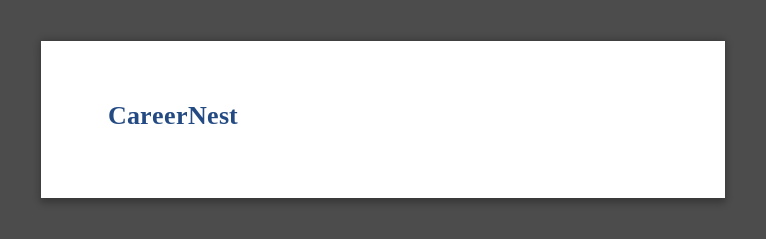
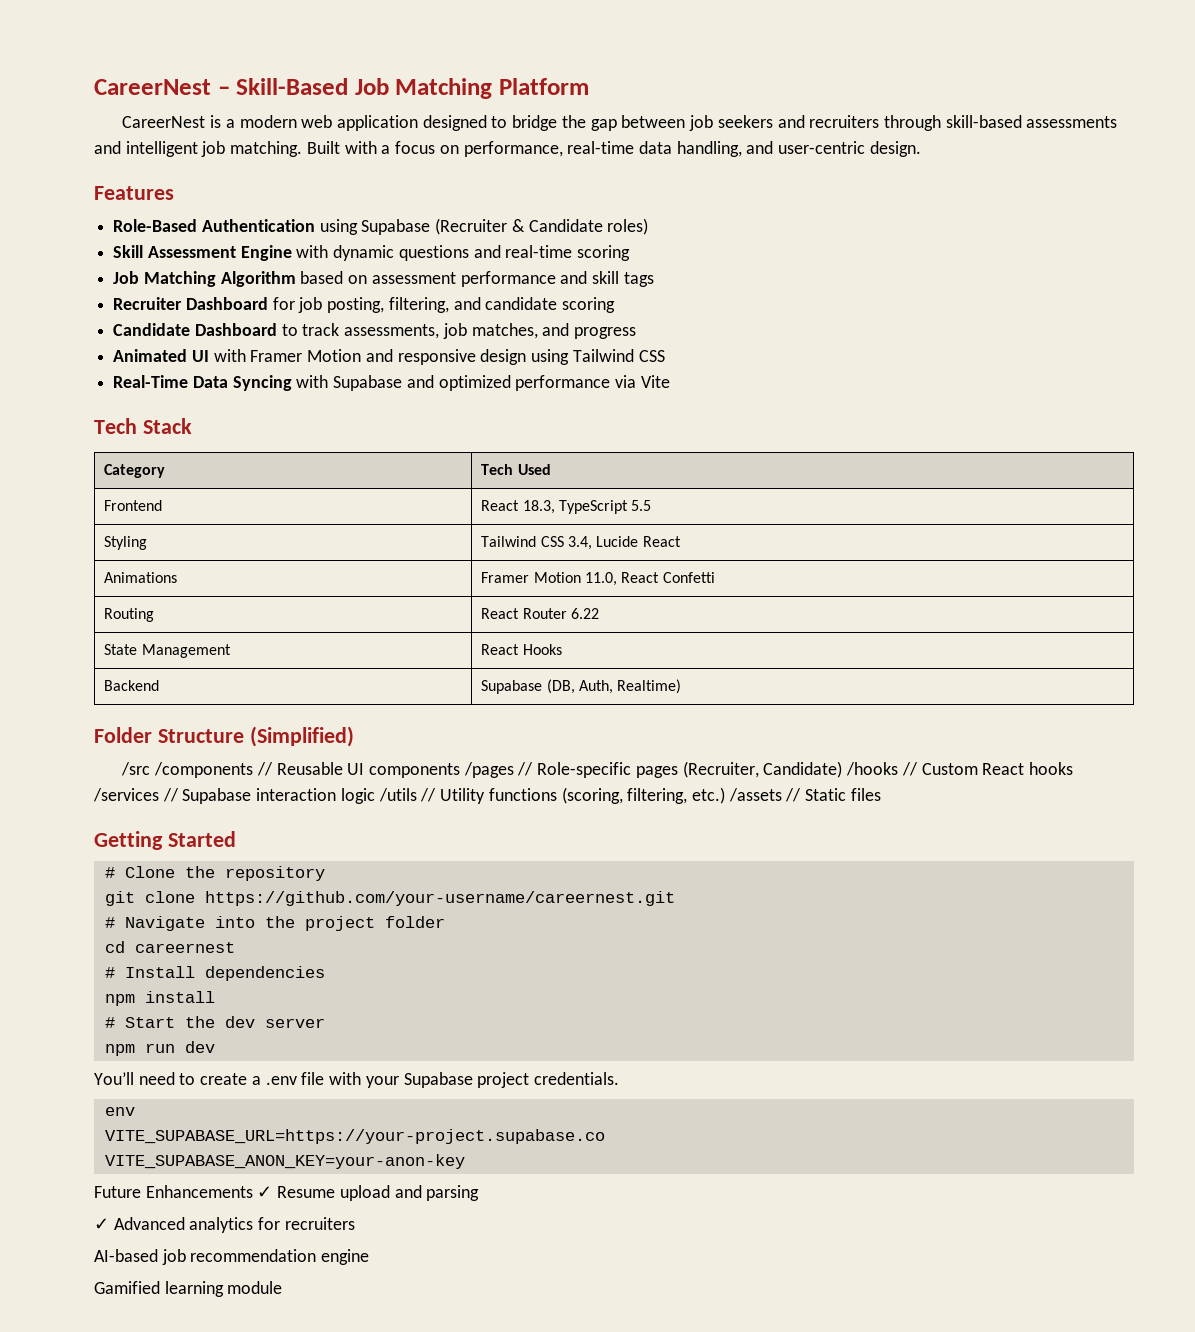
- CareerNest
+ CareerNest – Skill-Based Job Matching Platform
+ CareerNest is a modern web application designed to bridge the gap between job seekers and recruiters through skill-based assessments and intelligent job matching. Built with a focus on performance, real-time data handling, and user-centric design.
+ Features
+ Role-Based Authentication using Supabase (Recruiter & Candidate roles)
+ Skill Assessment Engine with dynamic questions and real-time scoring
+ Job Matching Algorithm based on assessment performance and skill tags
+ Recruiter Dashboard for job posting, filtering, and candidate scoring
+ Candidate Dashboard to track assessments, job matches, and progress
+ Animated UI with Framer Motion and responsive design using Tailwind CSS
+ Real-Time Data Syncing with Supabase and optimized performance via Vite
+ Tech Stack
+ Category | Tech Used
+ Frontend | React 18.3, TypeScript 5.5
+ Styling | Tailwind CSS 3.4, Lucide React
+ Animations | Framer Motion 11.0, React Confetti
+ Routing | React Router 6.22
+ State Management | React Hooks
+ Backend | Supabase (DB, Auth, Realtime)
+ Folder Structure (Simplified)
+ /src /components // Reusable UI components /pages // Role-specific pages (Recruiter, Candidate) /hooks // Custom React hooks /services // Supabase interaction logic /utils // Utility functions (scoring, filtering, etc.) /assets // Static files
+ Getting Started
+ # Clone the repository
+ git clone https://github.com/your-username/careernest.git
+ # Navigate into the project folder
+ cd careernest
+ # Install dependencies
+ npm install
+ # Start the dev server
+ npm run dev
+ You’ll need to create a .env file with your Supabase project credentials.
+ env
+ VITE_SUPABASE_URL=https://your-project.supabase.co
+ VITE_SUPABASE_ANON_KEY=your-anon-key
+ Future Enhancements ✓ Resume upload and parsing
+ ✓ Advanced analytics for recruiters
+ AI-based job recommendation engine
+ Gamified learning module

